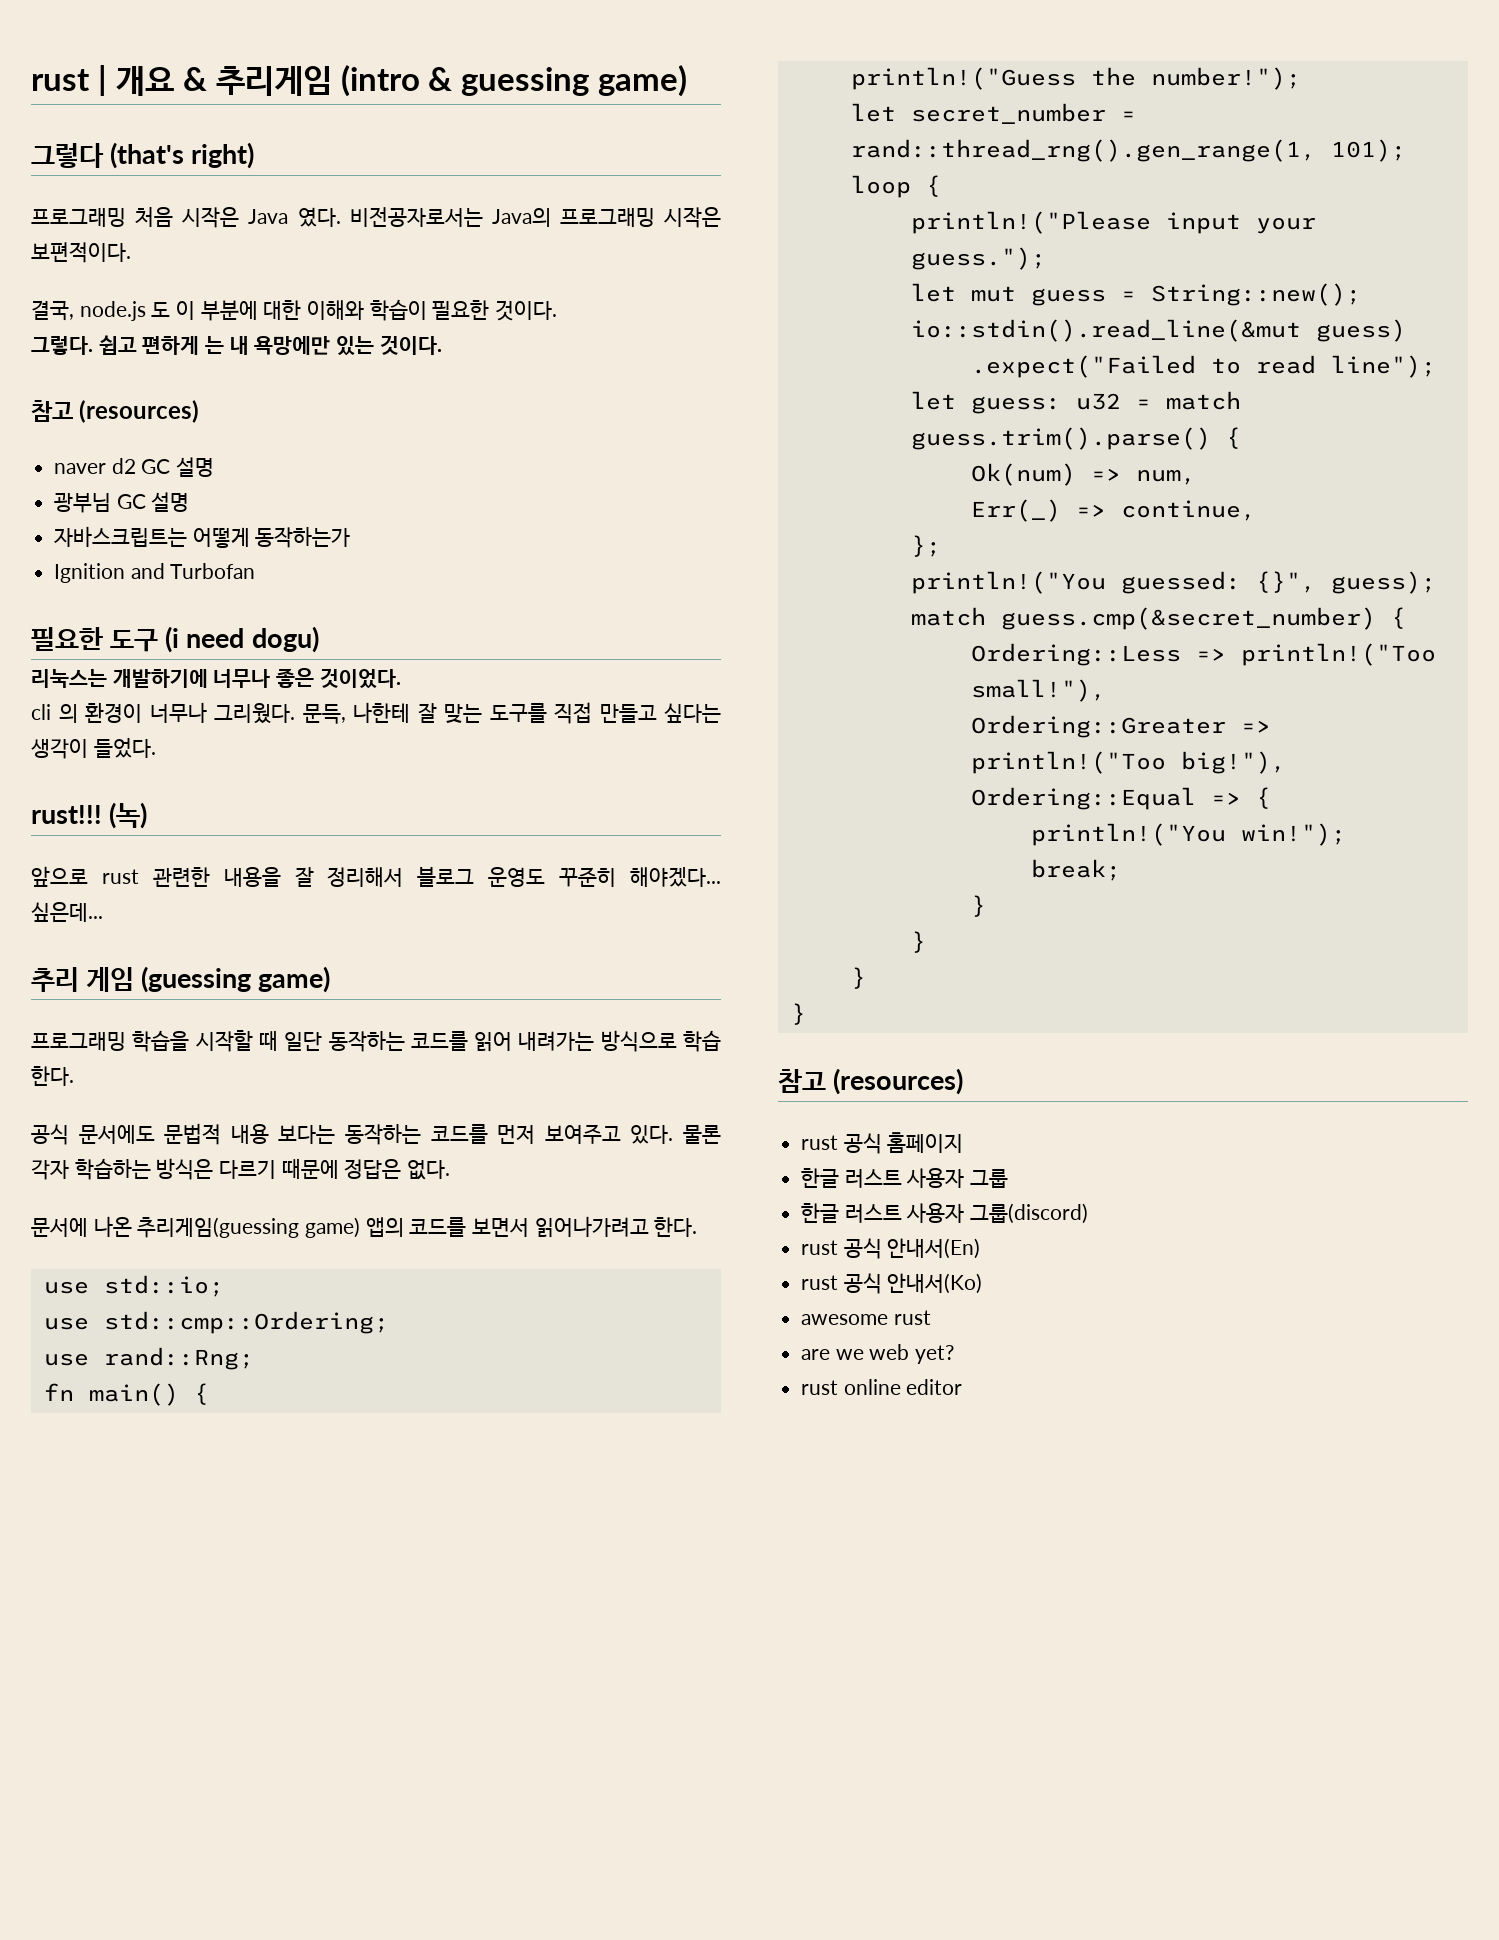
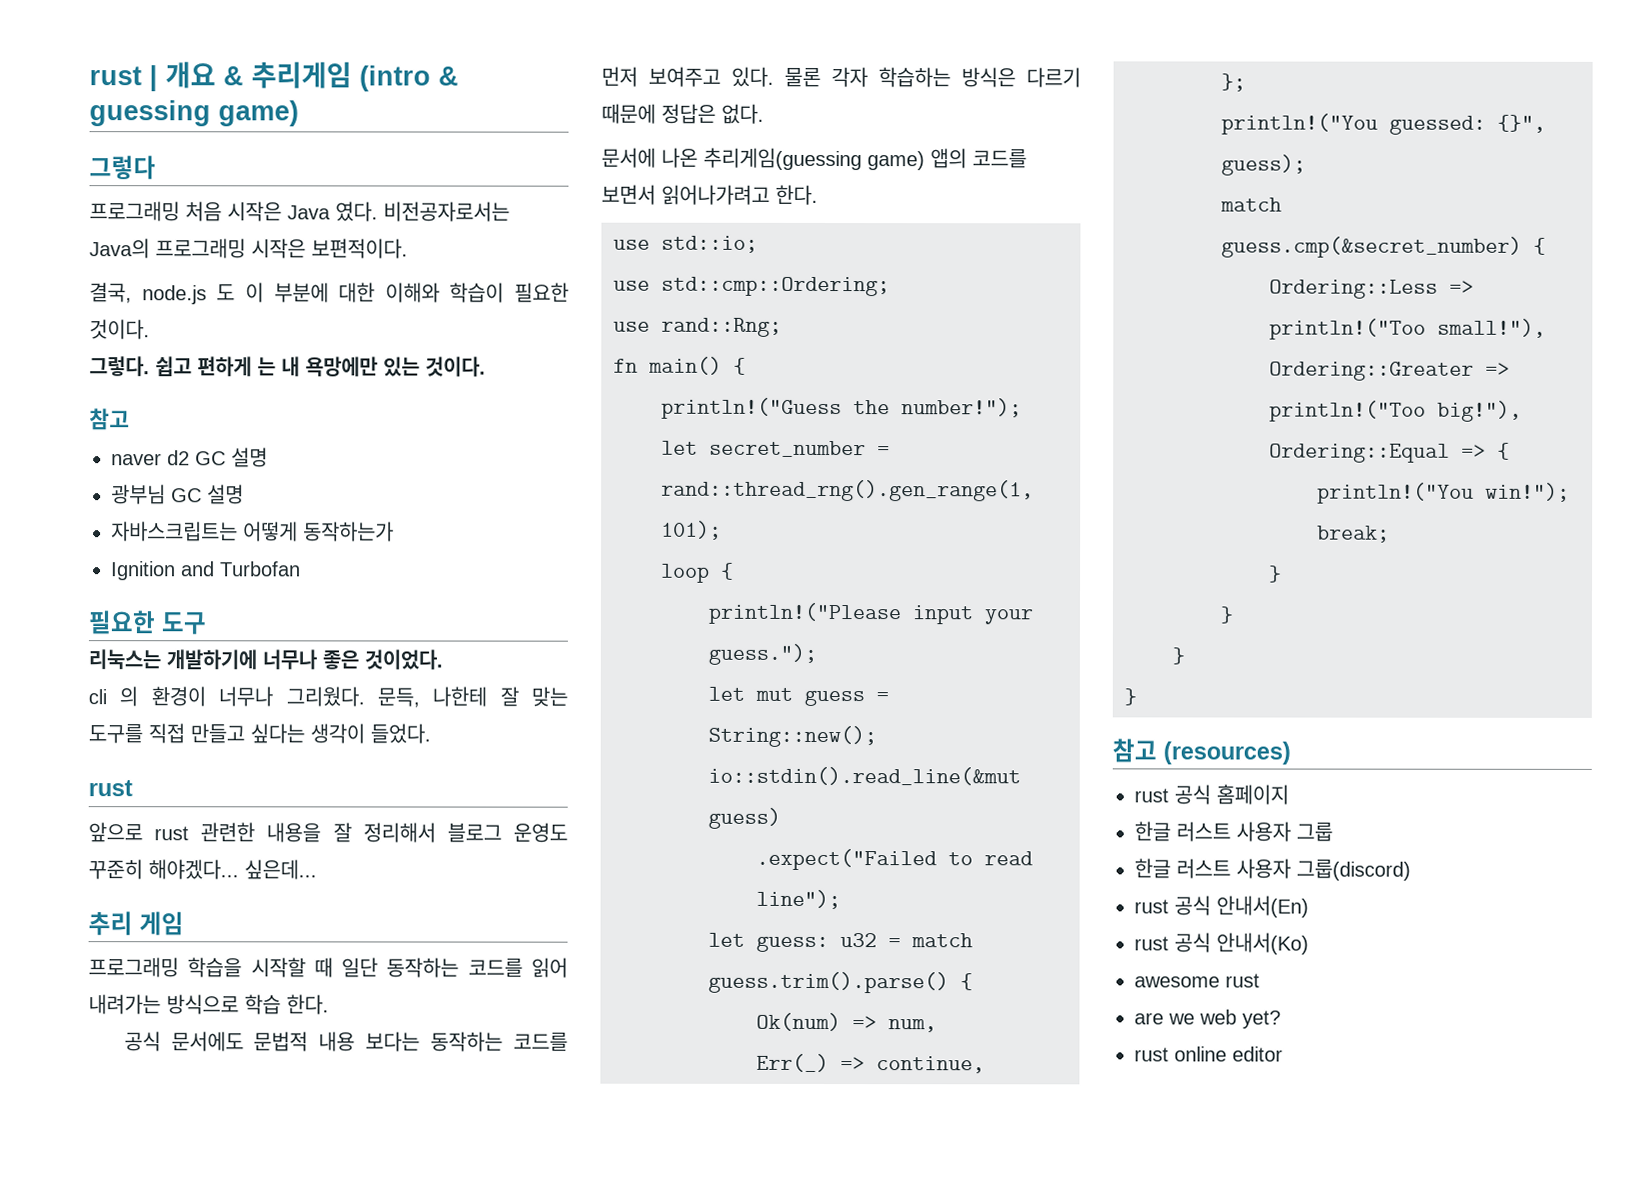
- 그렇다 (that's right)
+ 그렇다
  쉽고 편하게 는 내 욕망에만 있는 것이다.
- 참고 (resources)
+ 참고
- 필요한 도구 (i need dogu)
+ 필요한 도구
  문득, 나한테 잘 맞는 도구를 직접 만들고 싶다는 생각이 들었다.
- rust!!! (녹)
+ rust
- 추리 게임 (guessing game)
+ 추리 게임

